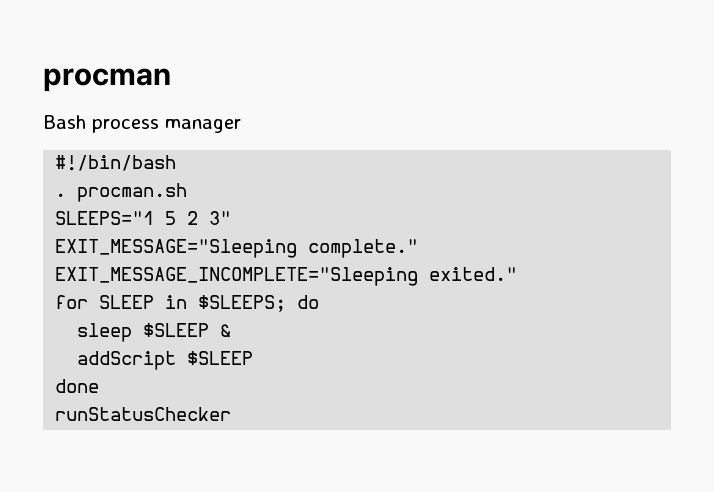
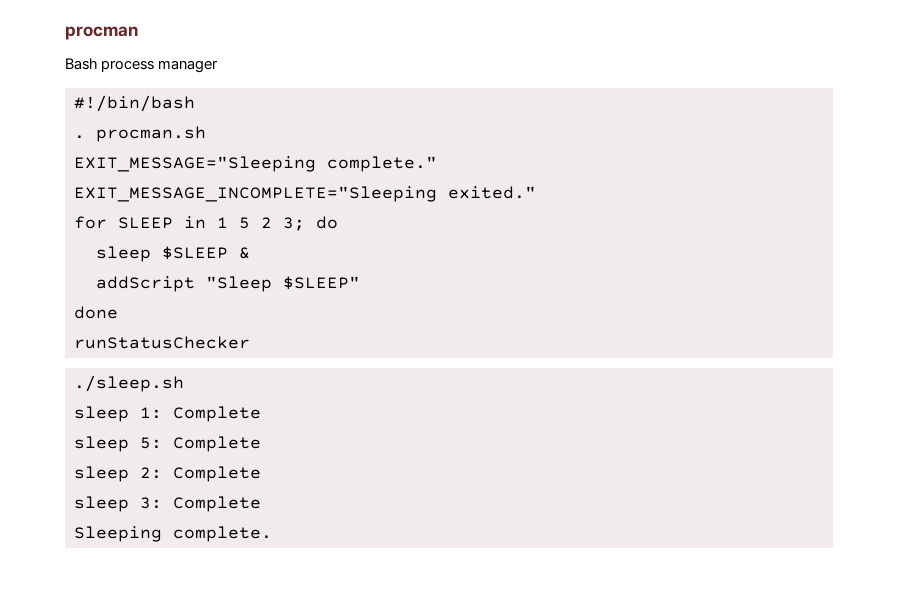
- SLEEPS="1 5 2 3"
- for SLEEP in $SLEEPS; do
+ for SLEEP in 1 5 2 3; do
- addScript $SLEEP
+ addScript "Sleep $SLEEP"
+ ./sleep.sh
+ sleep 1: Complete
+ sleep 5: Complete
+ sleep 2: Complete
+ sleep 3: Complete
+ Sleeping complete.

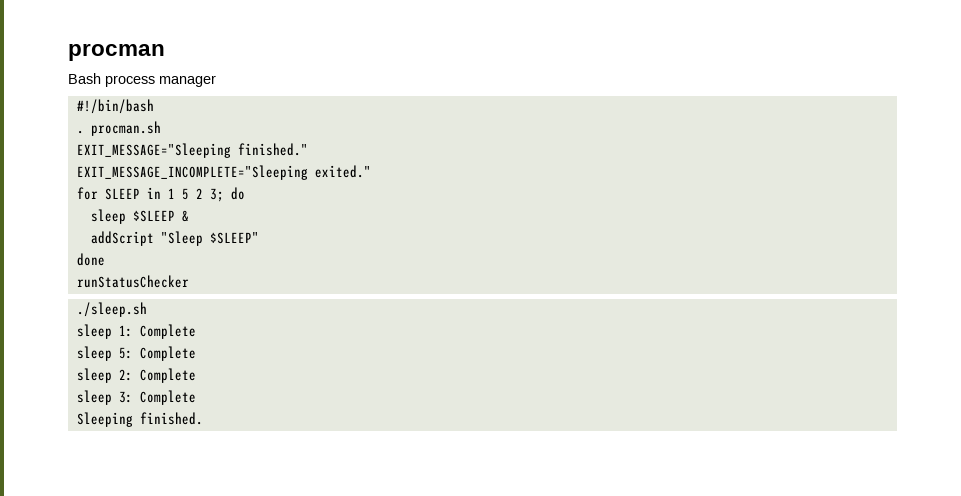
- EXIT_MESSAGE="Sleeping complete."
+ EXIT_MESSAGE="Sleeping finished."
- Sleeping complete.
+ Sleeping finished.

